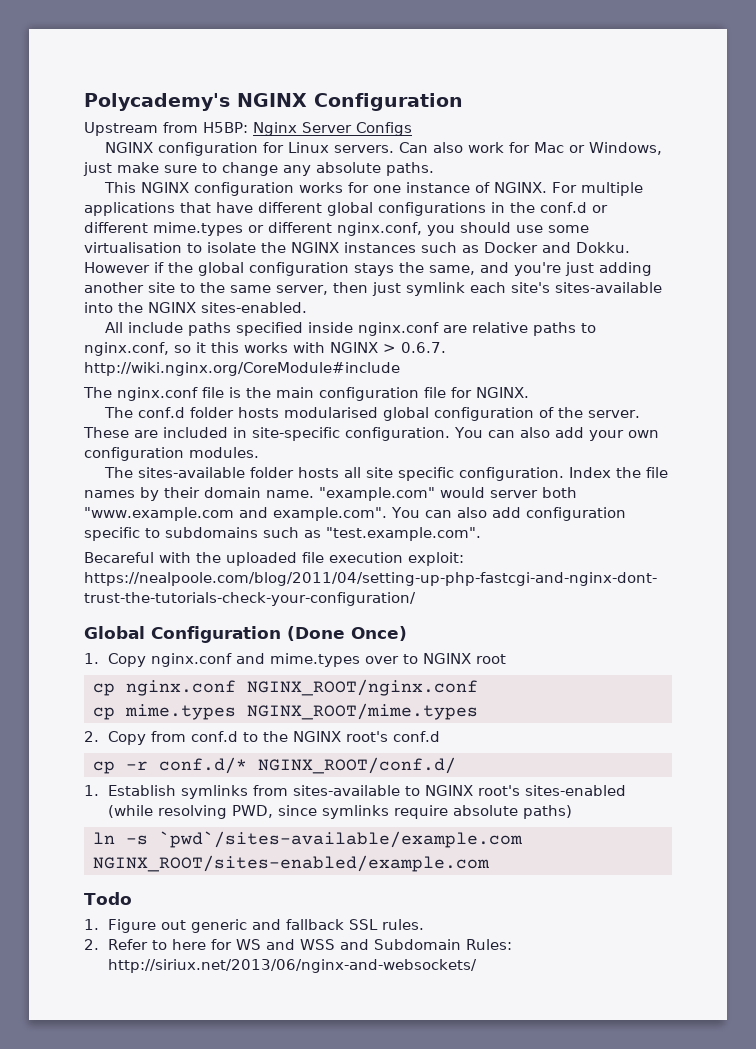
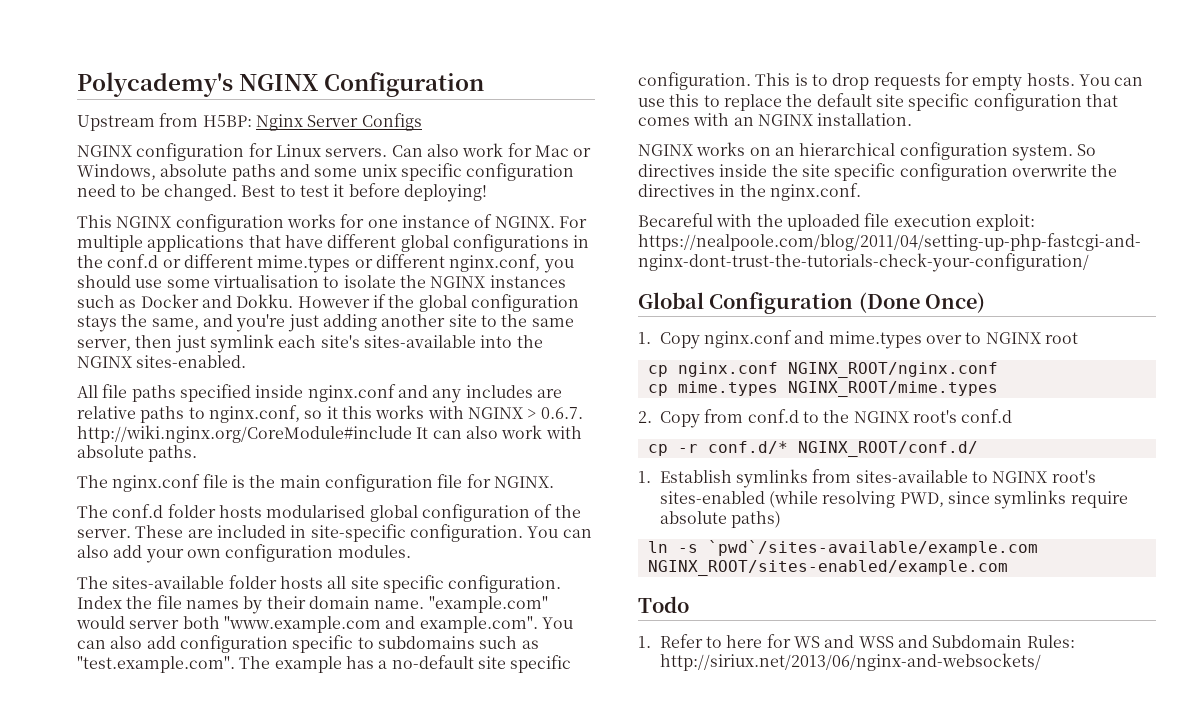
- Can also work for Mac or Windows, just make sure to change any absolute paths.
+ Can also work for Mac or Windows, absolute paths and some unix specific configuration need to be changed. Best to test it before deploying!
- All include paths specified inside nginx.conf are relative paths to nginx.conf, so it this works with NGINX > 0.6.7. http://wiki.nginx.org/CoreModule#include
+ All file paths specified inside nginx.conf and any includes are relative paths to nginx.conf, so it this works with NGINX > 0.6.7. http://wiki.nginx.org/CoreModule#include It can also work with absolute paths.
- "example.com" would server both "www.example.com and example.com". You can also add configuration specific to subdomains such as "test.example.com".
+ "example.com" would server both "www.example.com and example.com". You can also add configuration specific to subdomains such as "test.example.com". The example has a no-default site specific configuration. This is to drop requests for empty hosts. You can use this to replace the default site specific configuration that comes with an NGINX installation.
+ NGINX works on an hierarchical configuration system. So directives inside the site specific configuration overwrite the directives in the nginx.conf.
- 1. Figure out generic and fallback SSL rules.
- 2. Refer to here for WS and WSS and Subdomain Rules: http://siriux.net/2013/06/nginx-and-websockets/
+ 1. Refer to here for WS and WSS and Subdomain Rules: http://siriux.net/2013/06/nginx-and-websockets/

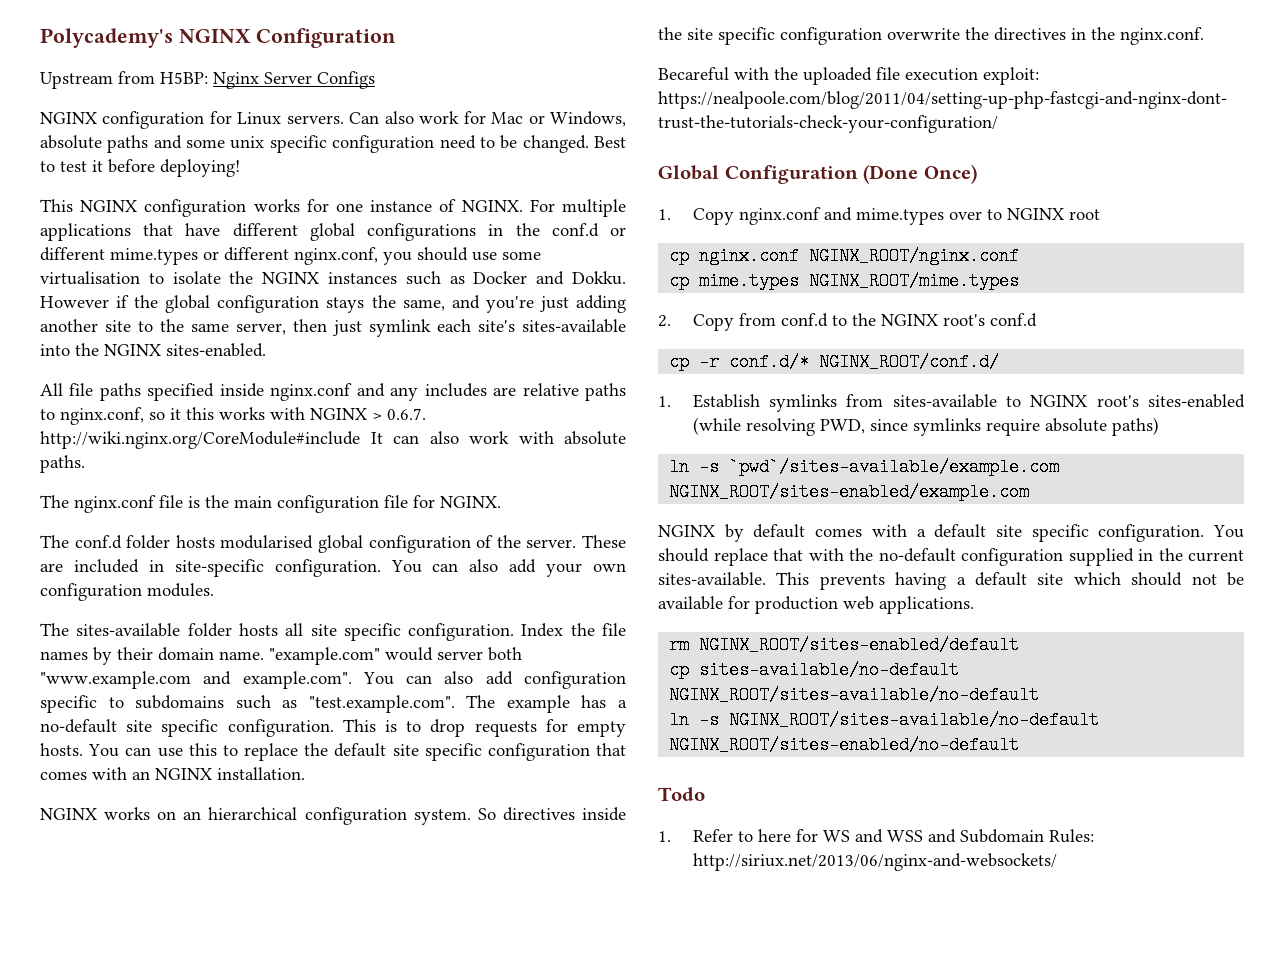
+ NGINX by default comes with a default site specific configuration. You should replace that with the no-default configuration supplied in the current sites-available. This prevents having a default site which should not be available for production web applications.
+ rm NGINX_ROOT/sites-enabled/default
+ cp sites-available/no-default NGINX_ROOT/sites-available/no-default
+ ln -s NGINX_ROOT/sites-available/no-default NGINX_ROOT/sites-enabled/no-default

